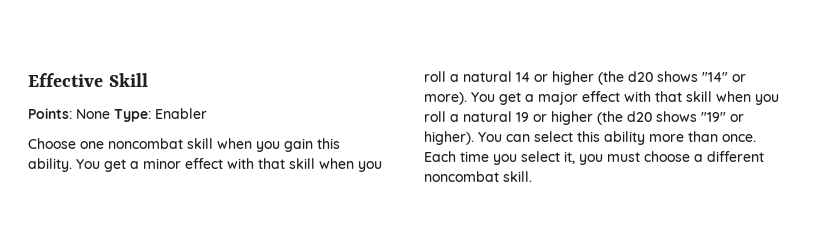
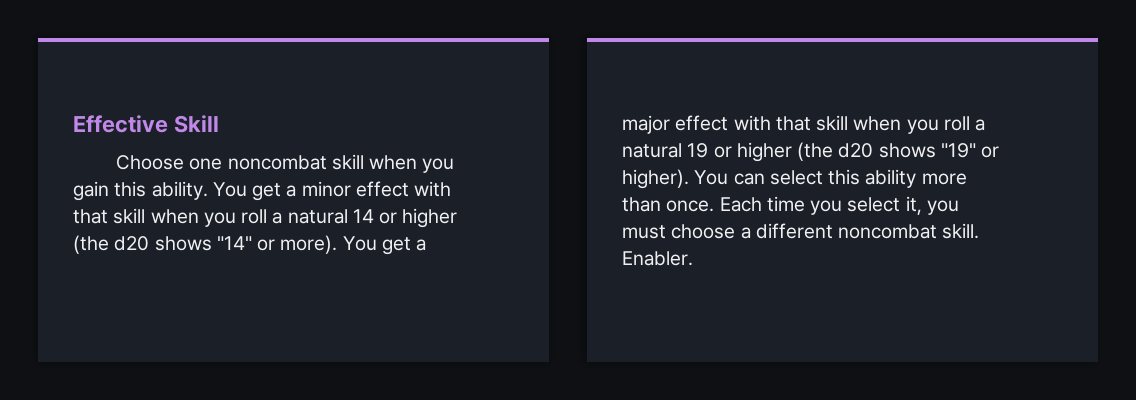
- Points: None Type: Enabler
+ Enabler.

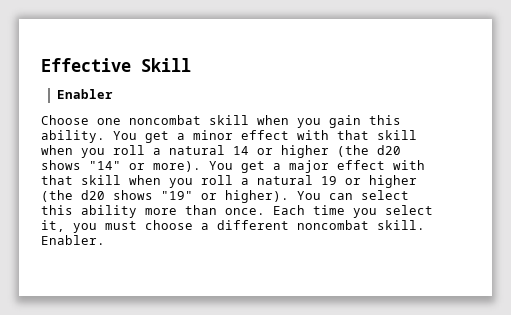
+ Enabler

